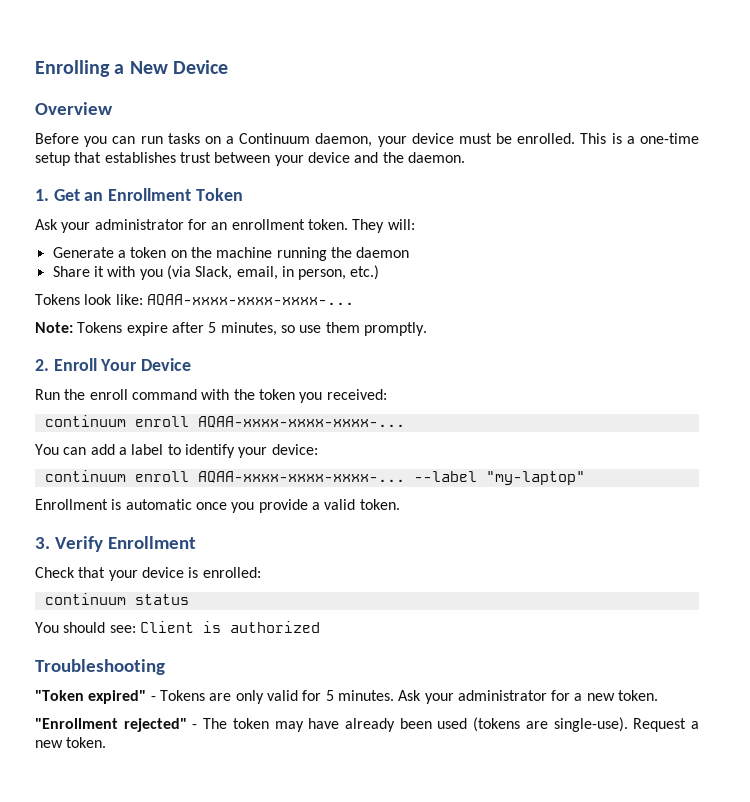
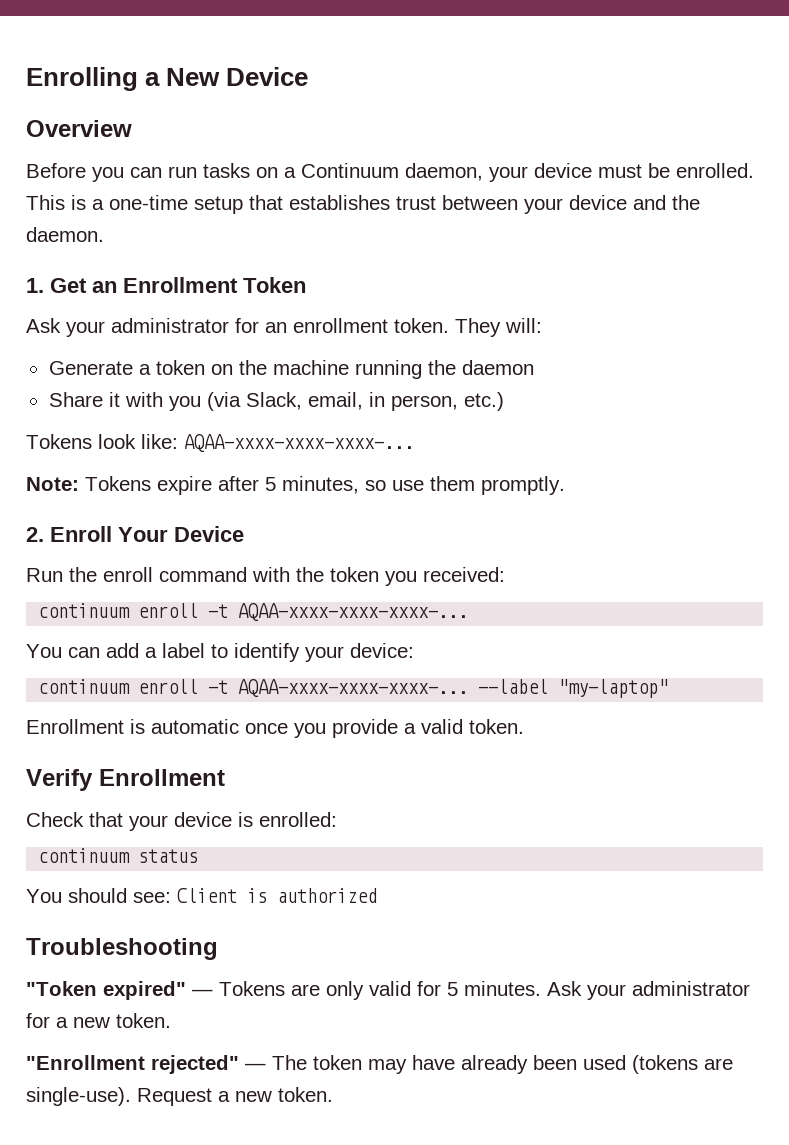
  Run the enroll command with the token you received:
- continuum enroll AQAA-xxxx-xxxx-xxxx-...
+ continuum enroll -t AQAA-xxxx-xxxx-xxxx-...
  You can add a label to identify your device:
- continuum enroll AQAA-xxxx-xxxx-xxxx-...
+ continuum enroll -t AQAA-xxxx-xxxx-xxxx-...
- 3. Verify Enrollment
+ Verify Enrollment
- "Token expired" - Tokens are only valid for 5 minutes.
+ "Token expired" — Tokens are only valid for 5 minutes.
- "Enrollment rejected" - The token may have already been used (tokens are single-use).
+ "Enrollment rejected" — The token may have already been used (tokens are single-use).

